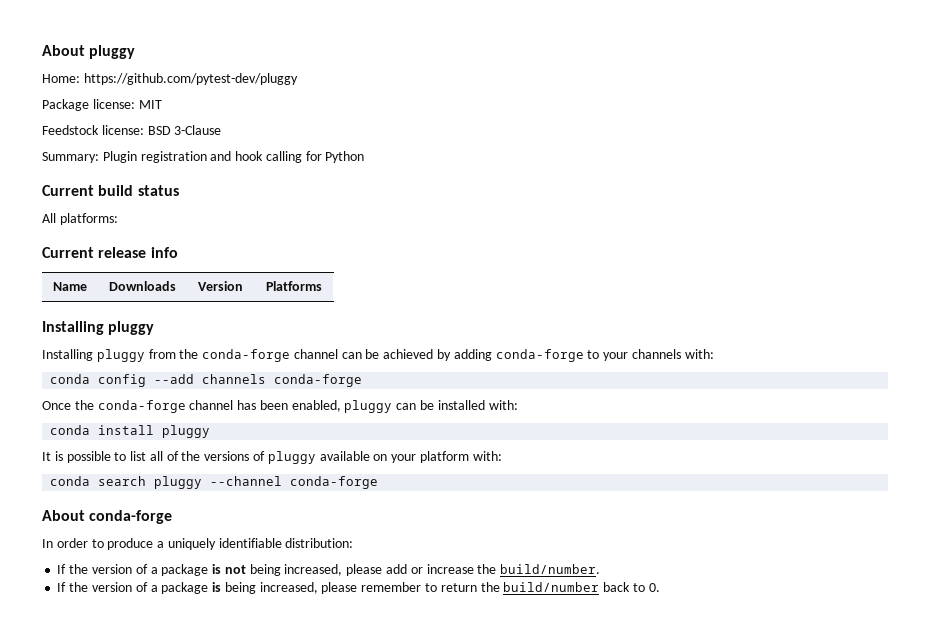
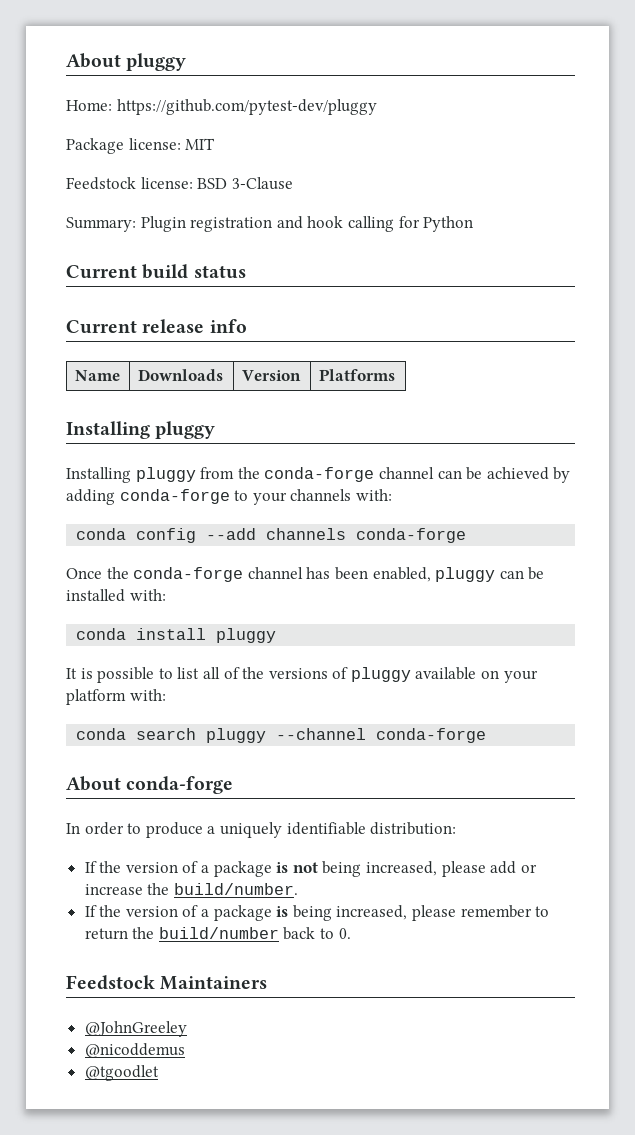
- All platforms:
+ Feedstock Maintainers
+ @JohnGreeley
+ @nicoddemus
+ @tgoodlet

